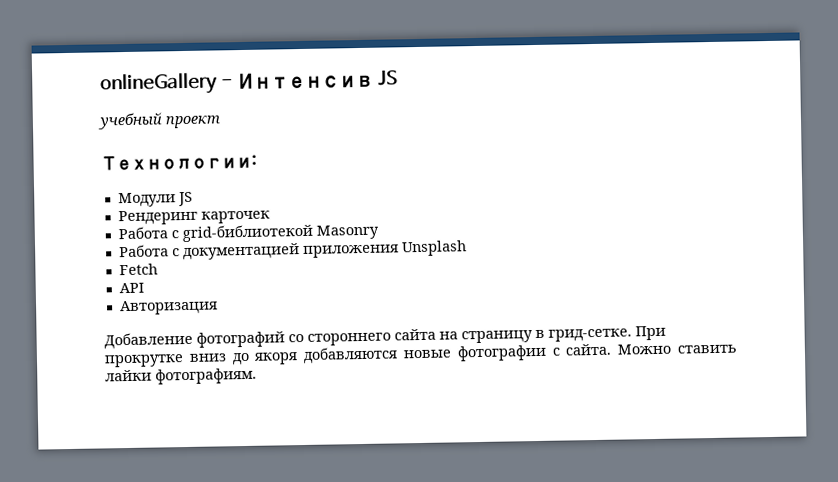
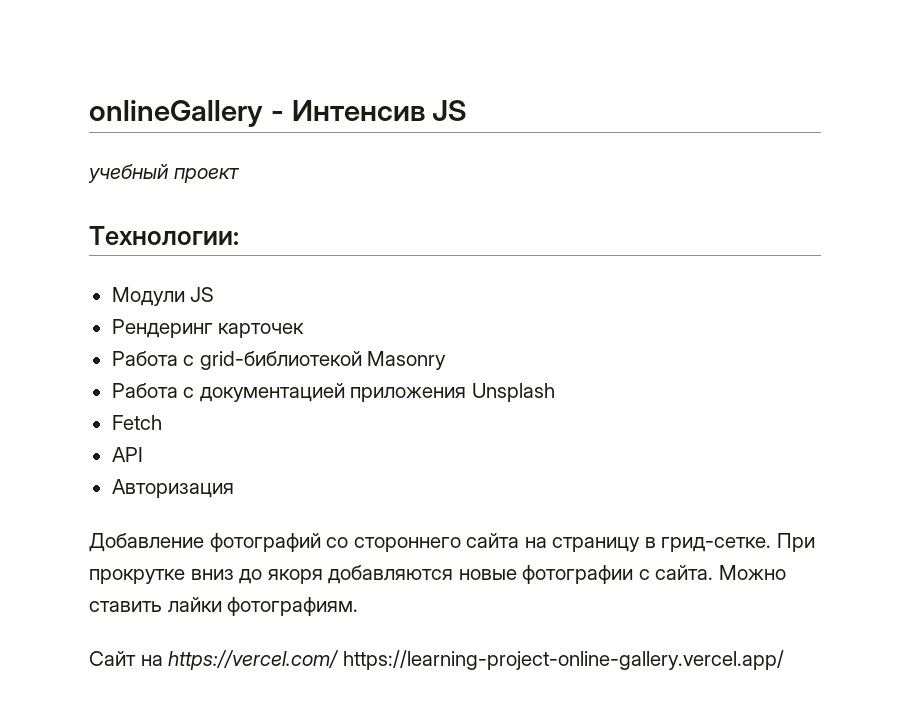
+ Сайт на https://vercel.com/ https://learning-project-online-gallery.vercel.app/

